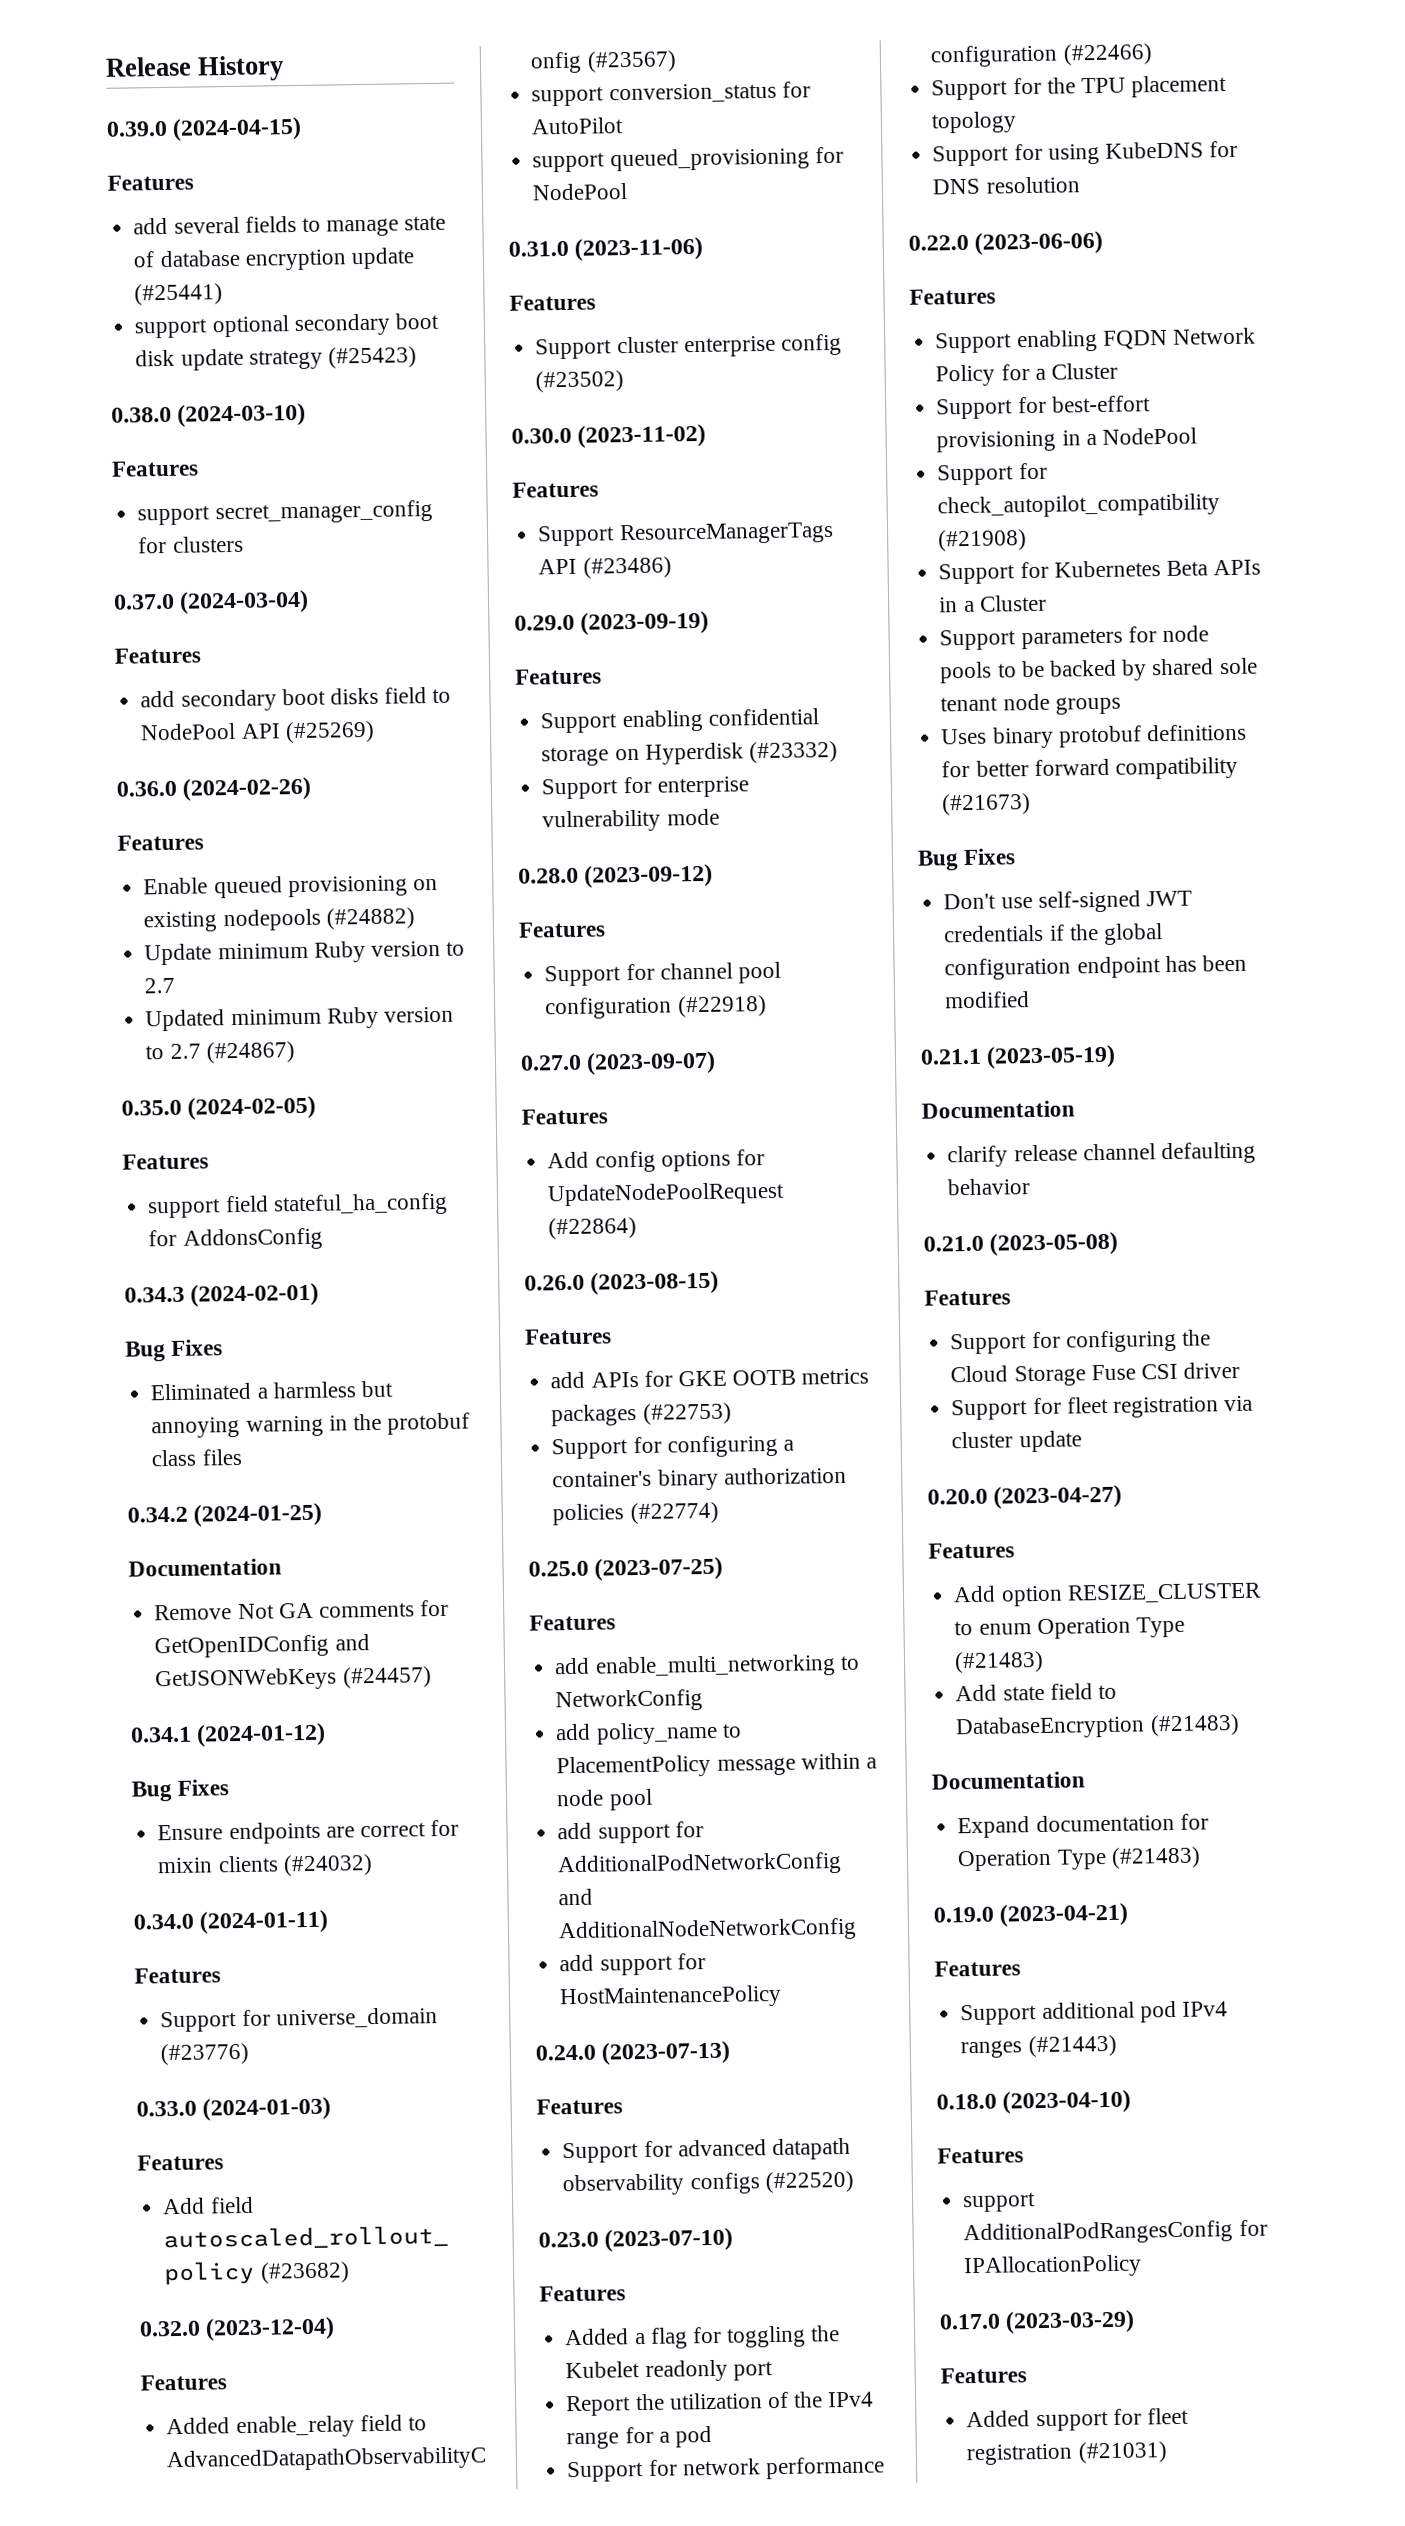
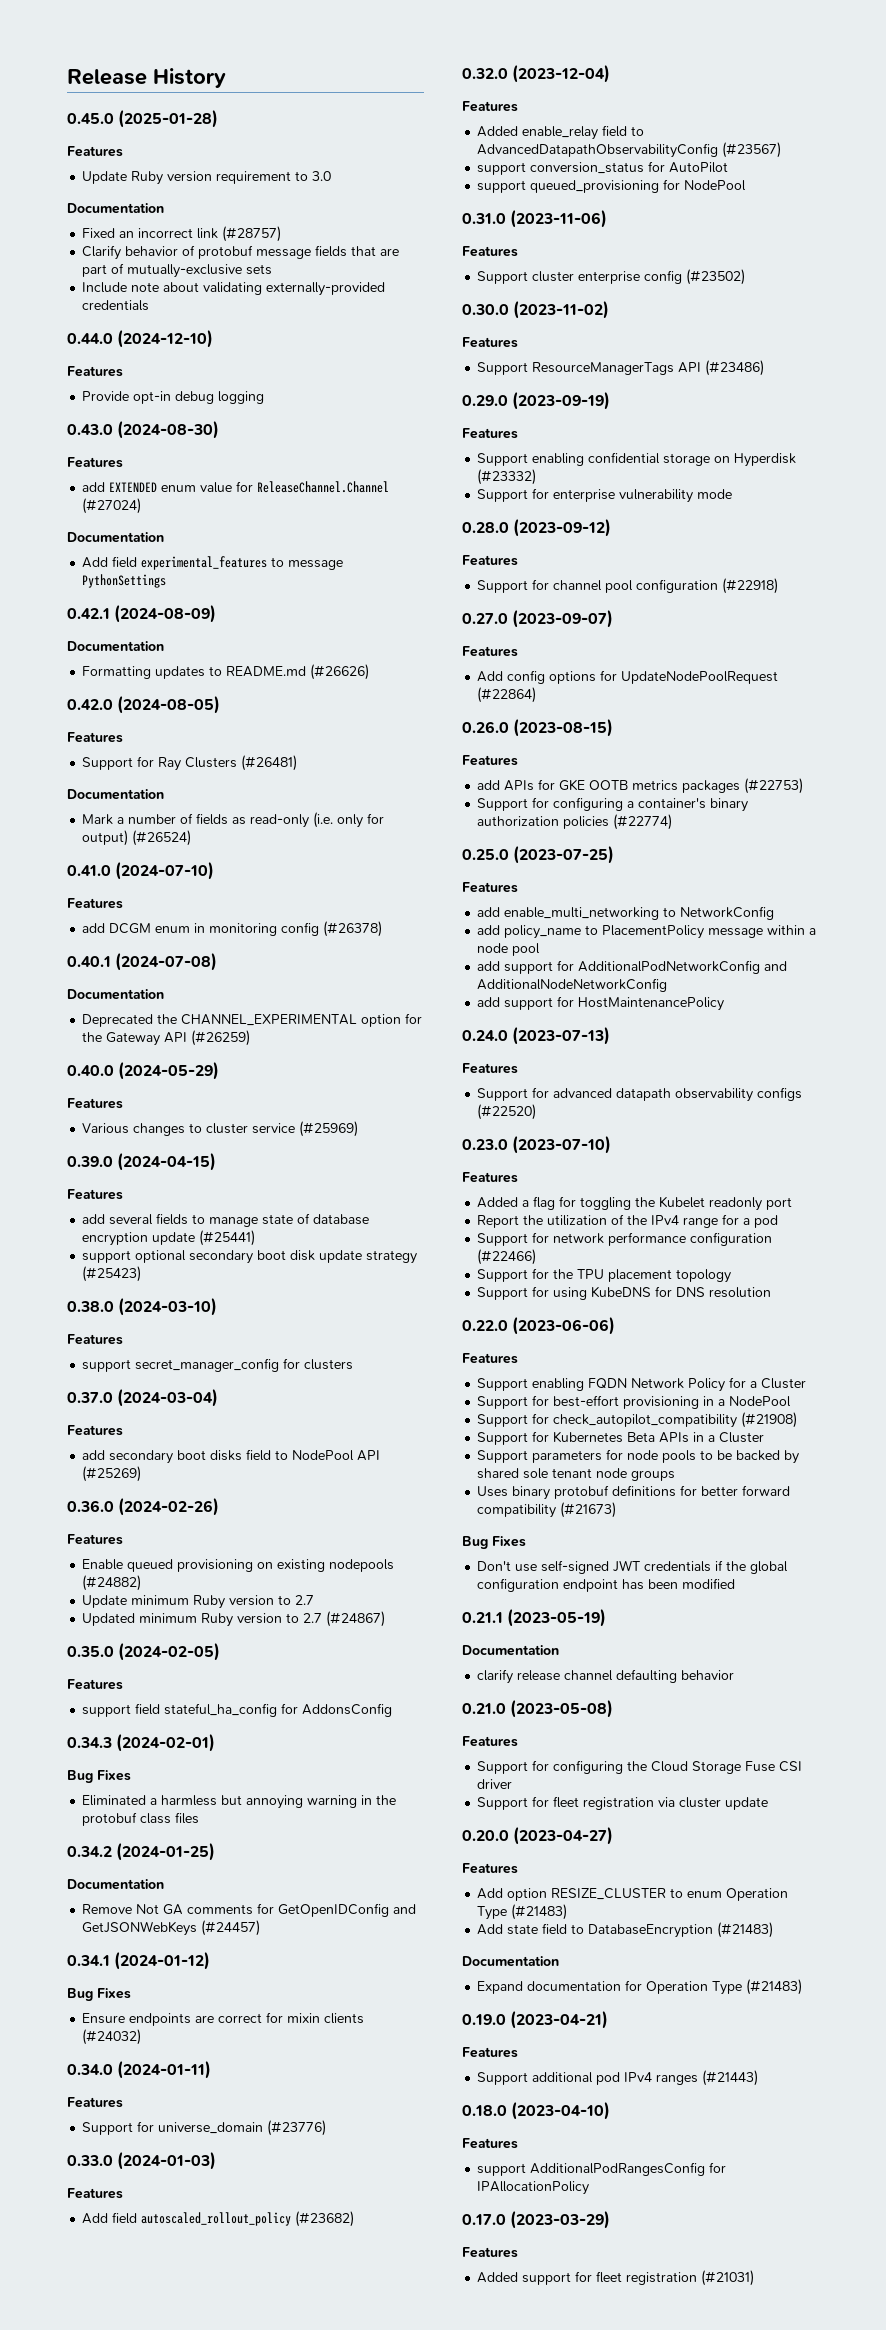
+ 0.45.0 (2025-01-28)
+ Features
+ Update Ruby version requirement to 3.0
+ Documentation
+ Fixed an incorrect link (#28757)
+ Clarify behavior of protobuf message fields that are part of mutually-exclusive sets
+ Include note about validating externally-provided credentials
+ 0.44.0 (2024-12-10)
+ Features
+ Provide opt-in debug logging
+ 0.43.0 (2024-08-30)
+ Features
+ add EXTENDED enum value for ReleaseChannel.Channel (#27024)
+ Documentation
+ Add field experimental_features to message PythonSettings
+ 0.42.1 (2024-08-09)
+ Documentation
+ Formatting updates to README.md (#26626)
+ 0.42.0 (2024-08-05)
+ Features
+ Support for Ray Clusters (#26481)
+ Documentation
+ Mark a number of fields as read-only (i.e. only for output) (#26524)
+ 0.41.0 (2024-07-10)
+ Features
+ add DCGM enum in monitoring config (#26378)
+ 0.40.1 (2024-07-08)
+ Documentation
+ Deprecated the CHANNEL_EXPERIMENTAL option for the Gateway API (#26259)
+ 0.40.0 (2024-05-29)
+ Features
+ Various changes to cluster service (#25969)

